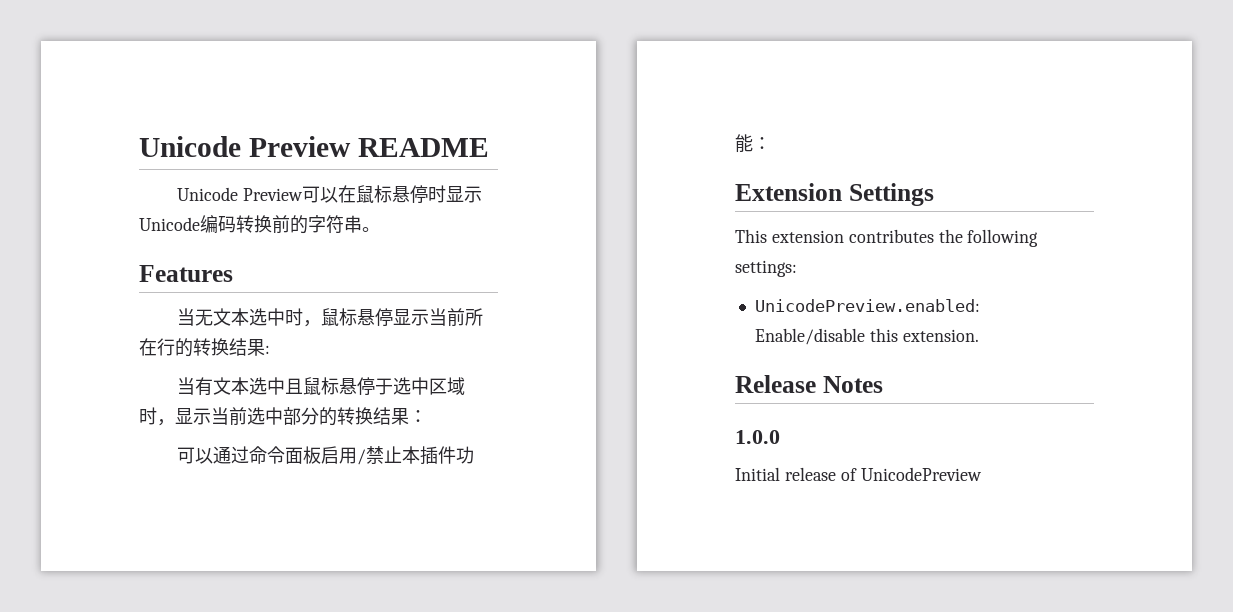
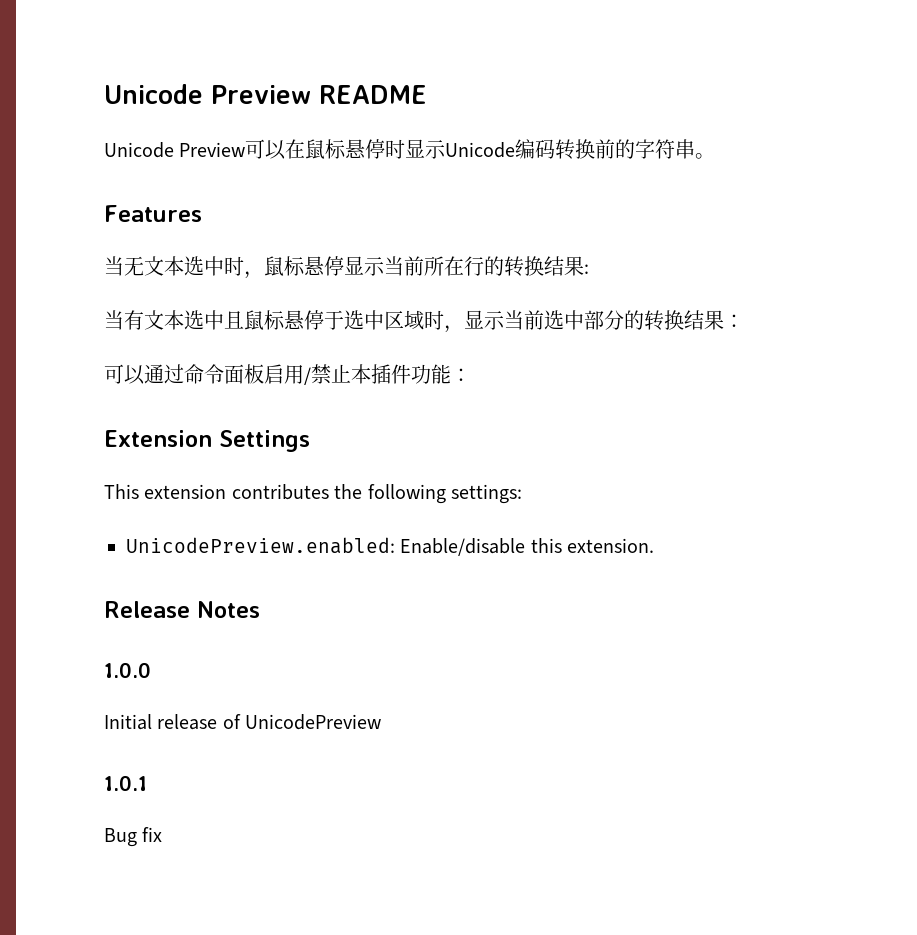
+ 1.0.1
+ Bug fix

